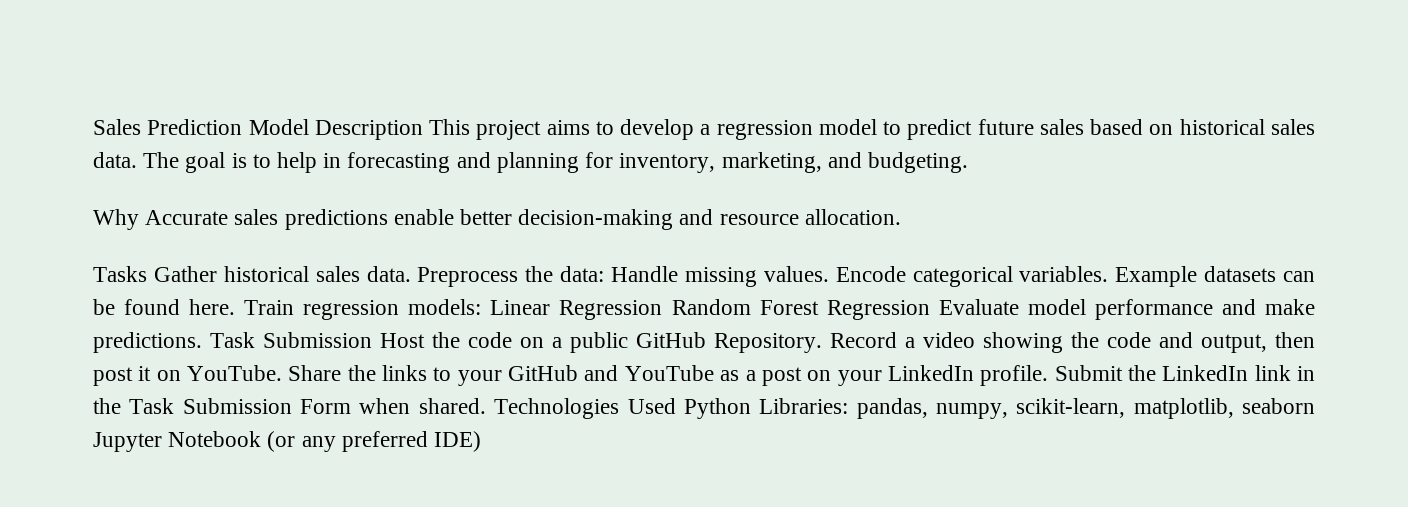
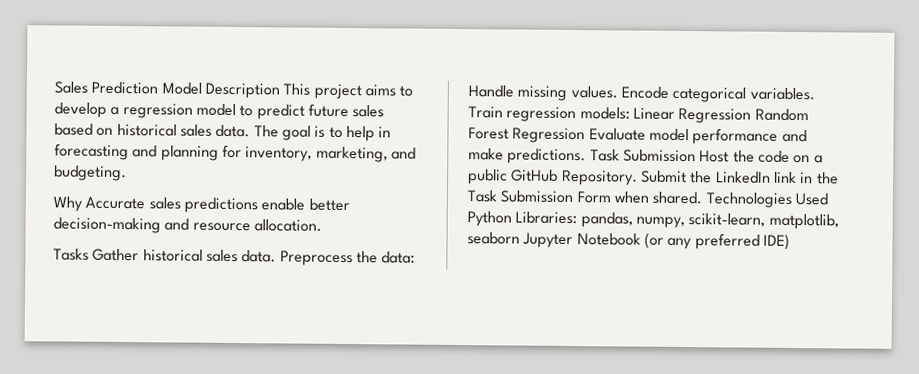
- Example datasets can be found here.
- Record a video showing the code and output, then post it on YouTube. Share the links to your GitHub and YouTube as a post on your LinkedIn profile.

